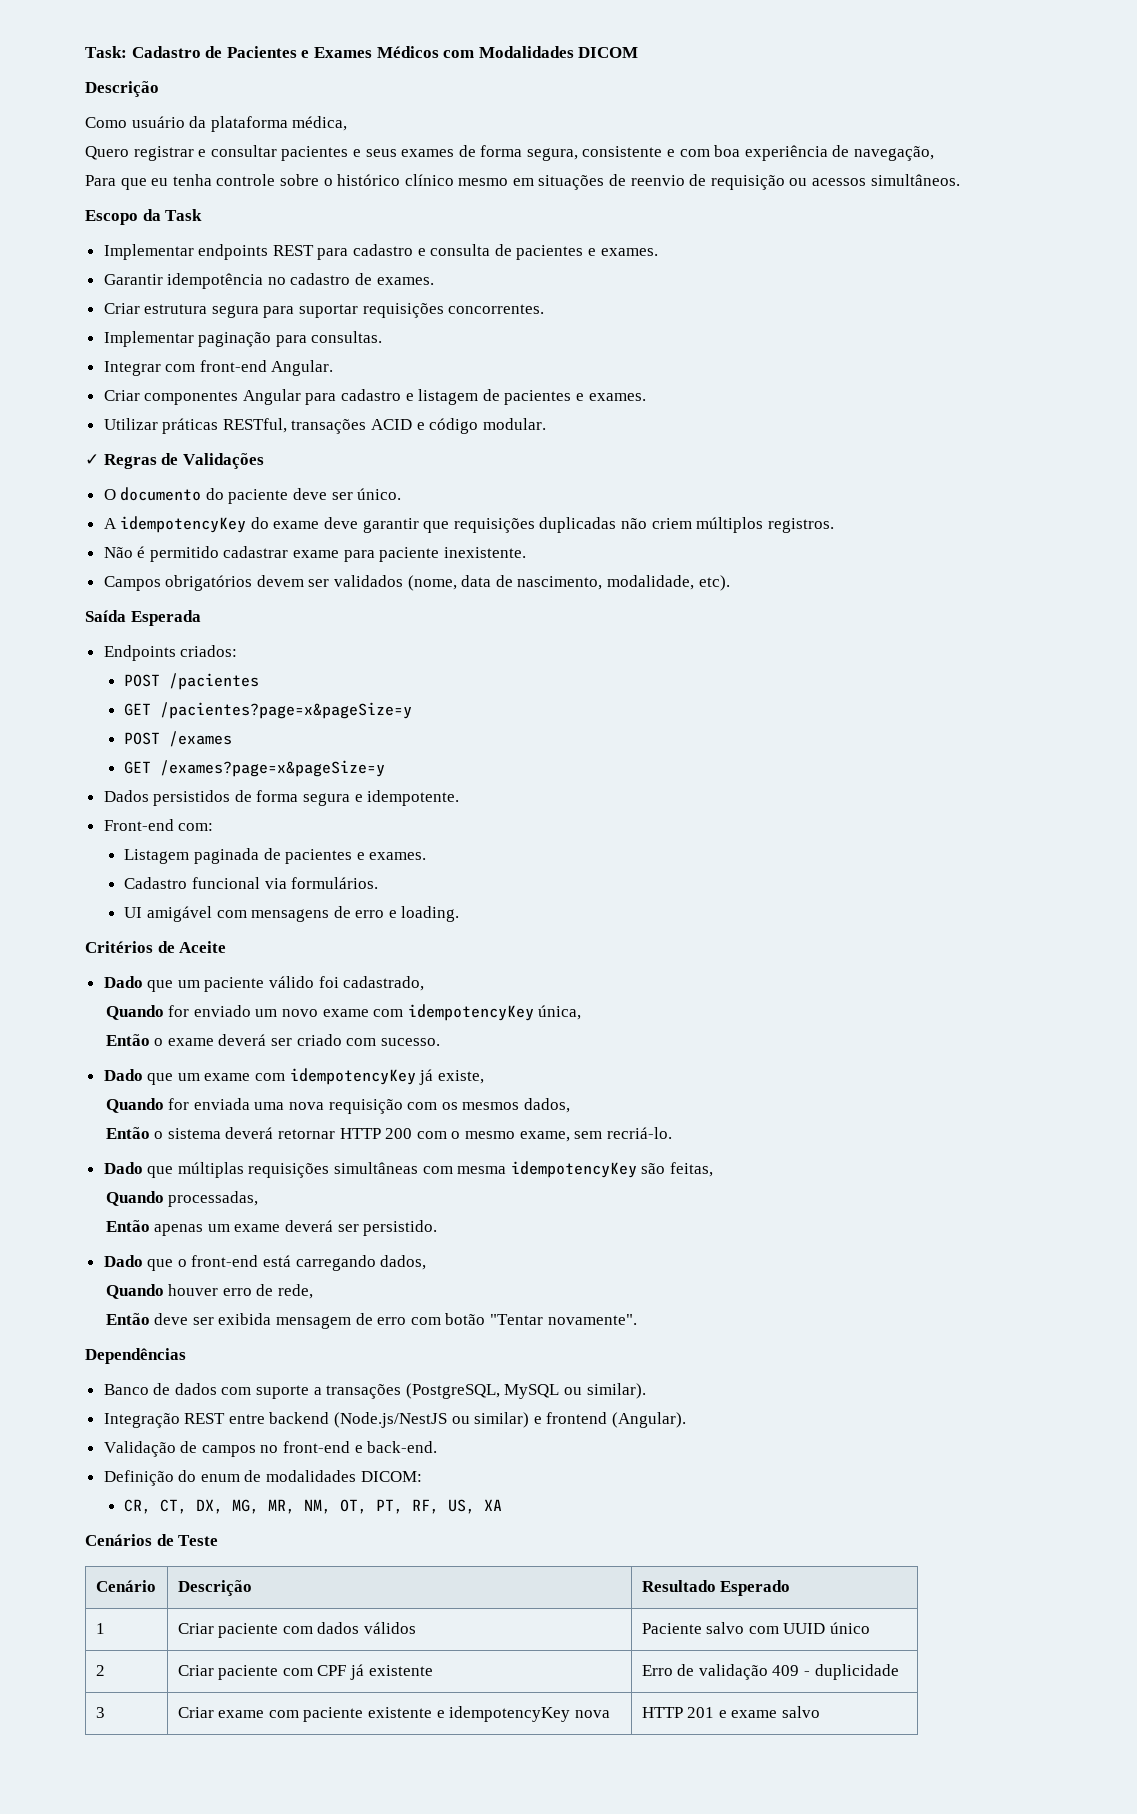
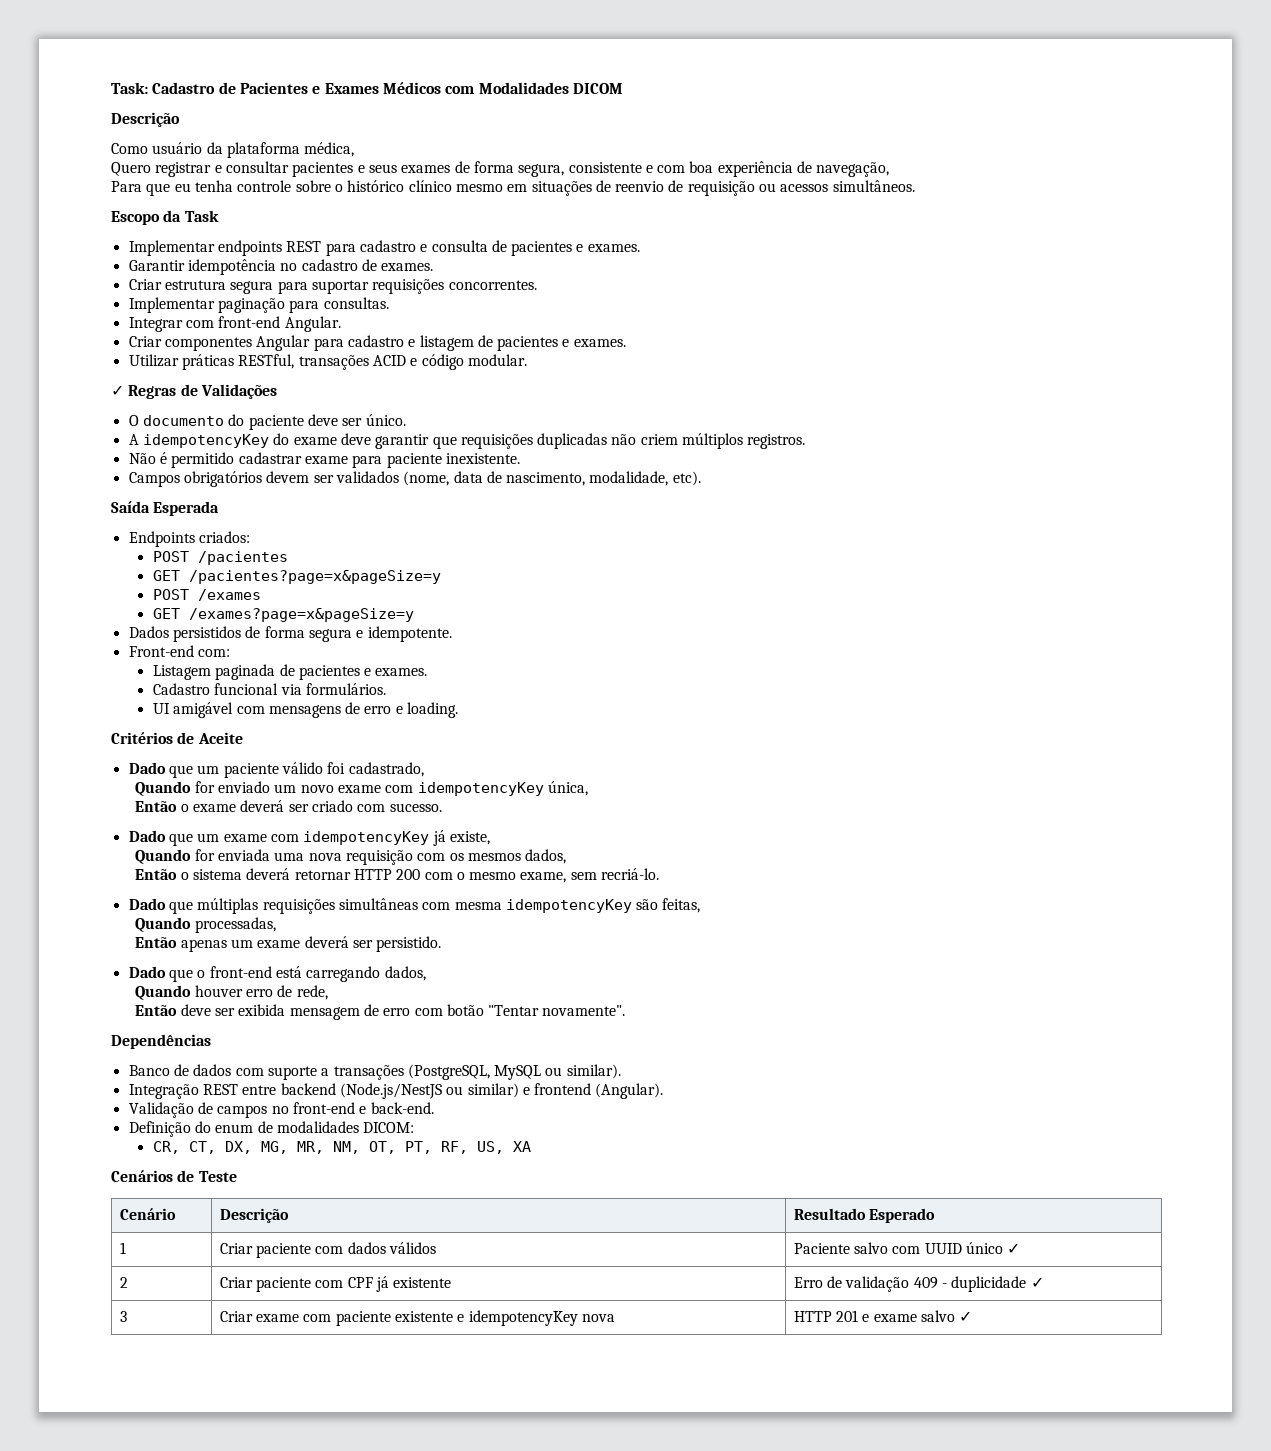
- 1 | Criar paciente com dados válidos | Paciente salvo com UUID único
+ 1 | Criar paciente com dados válidos | Paciente salvo com UUID único ✓
- 2 | Criar paciente com CPF já existente | Erro de validação 409 - duplicidade
+ 2 | Criar paciente com CPF já existente | Erro de validação 409 - duplicidade ✓
- 3 | Criar exame com paciente existente e idempotencyKey nova | HTTP 201 e exame salvo
+ 3 | Criar exame com paciente existente e idempotencyKey nova | HTTP 201 e exame salvo ✓

